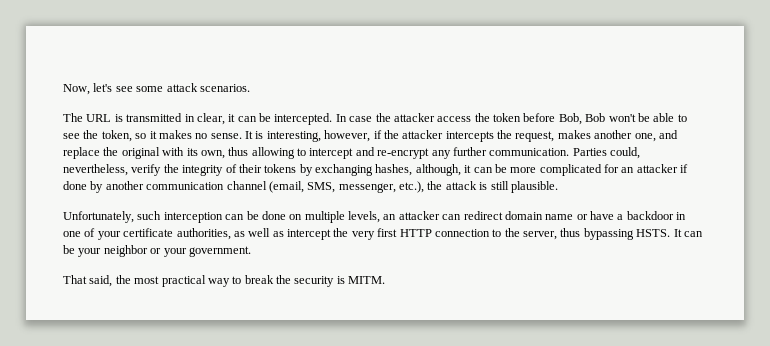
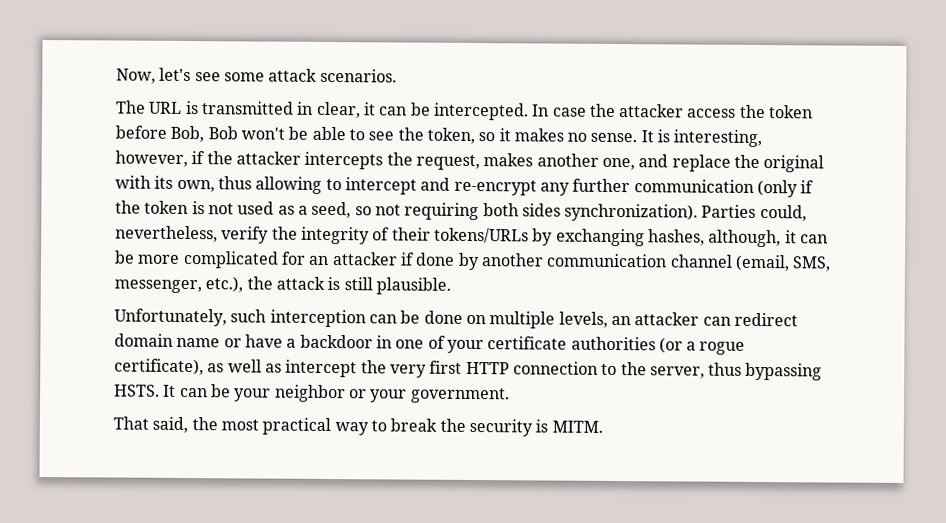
- It is interesting, however, if the attacker intercepts the request, makes another one, and replace the original with its own, thus allowing to intercept and re-encrypt any further communication.
+ It is interesting, however, if the attacker intercepts the request, makes another one, and replace the original with its own, thus allowing to intercept and re-encrypt any further communication (only if the token is not used as a seed, so not requiring both sides synchronization).
- Parties could, nevertheless, verify the integrity of their tokens by exchanging hashes, although, it can be more complicated for an attacker if done by another communication channel (email, SMS, messenger, etc.), the attack is still plausible.
+ Parties could, nevertheless, verify the integrity of their tokens/URLs by exchanging hashes, although, it can be more complicated for an attacker if done by another communication channel (email, SMS, messenger, etc.), the attack is still plausible.
- Unfortunately, such interception can be done on multiple levels, an attacker can redirect domain name or have a backdoor in one of your certificate authorities, as well as intercept the very first HTTP connection to the server, thus bypassing HSTS.
+ Unfortunately, such interception can be done on multiple levels, an attacker can redirect domain name or have a backdoor in one of your certificate authorities (or a rogue certificate), as well as intercept the very first HTTP connection to the server, thus bypassing HSTS.

